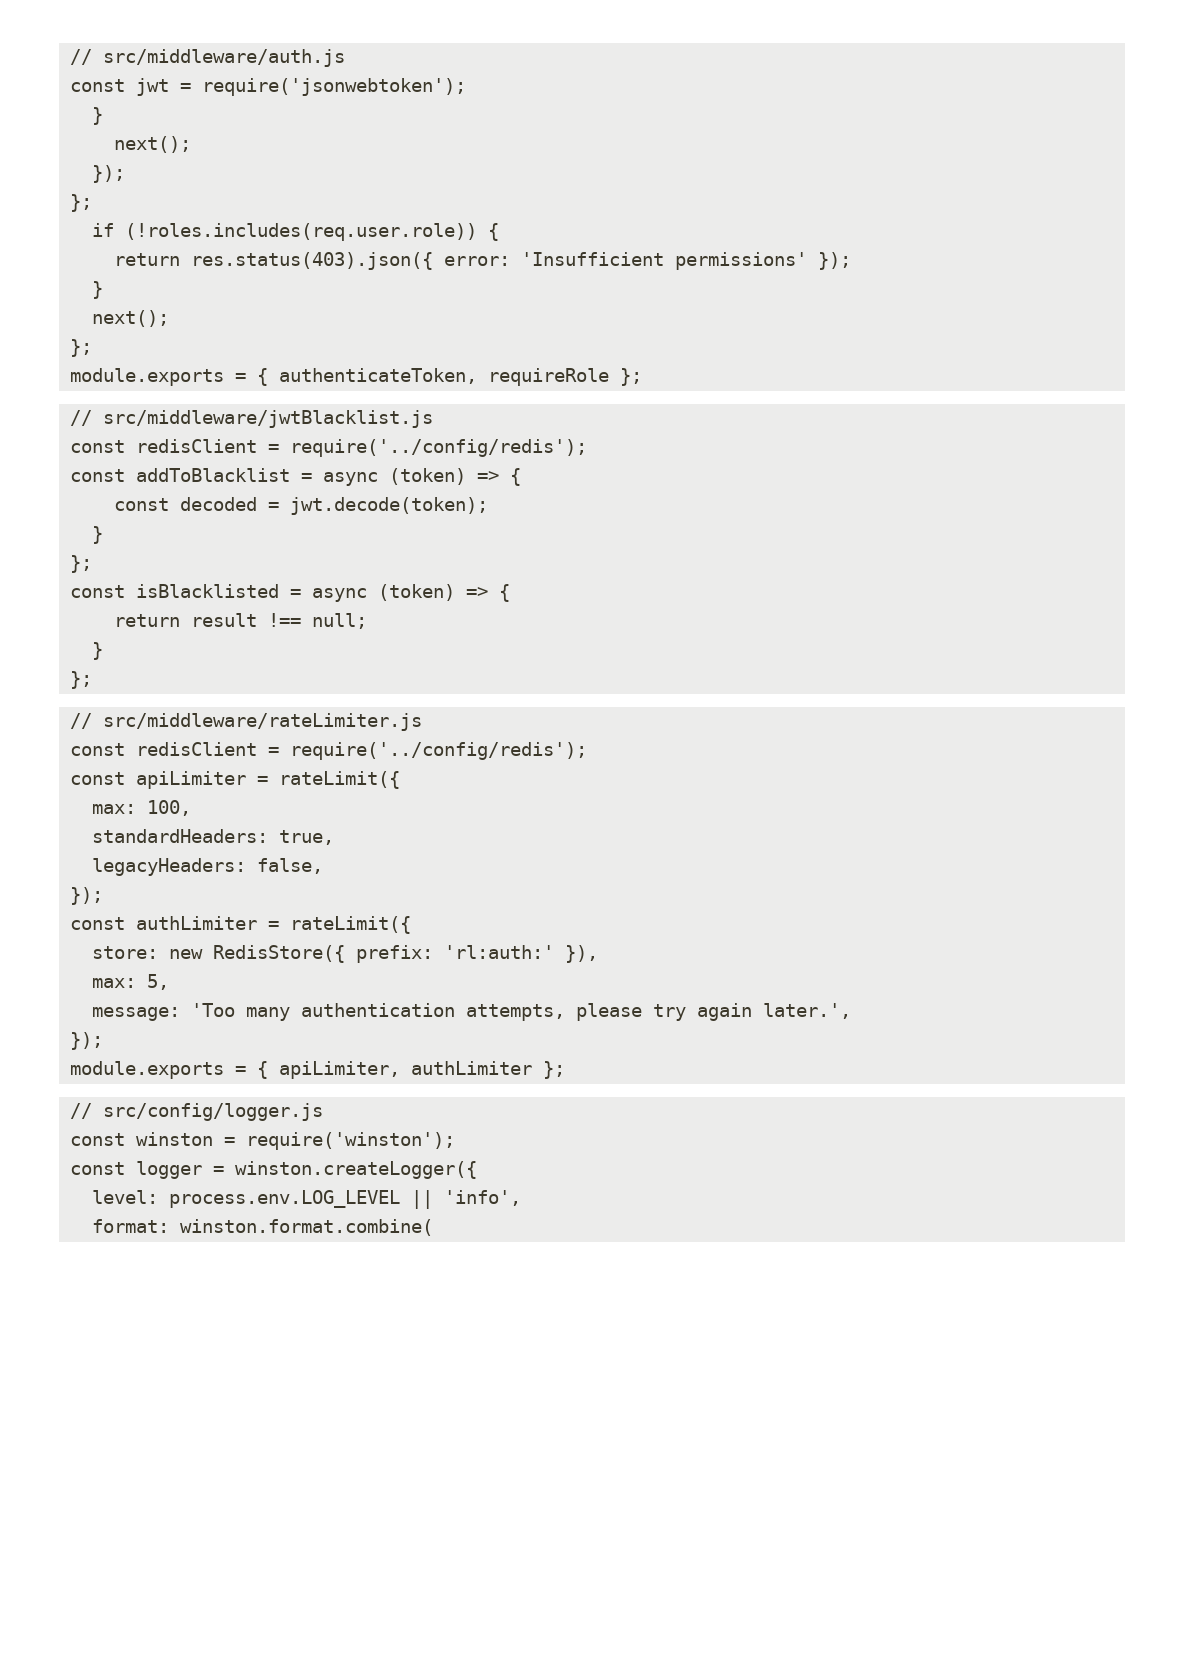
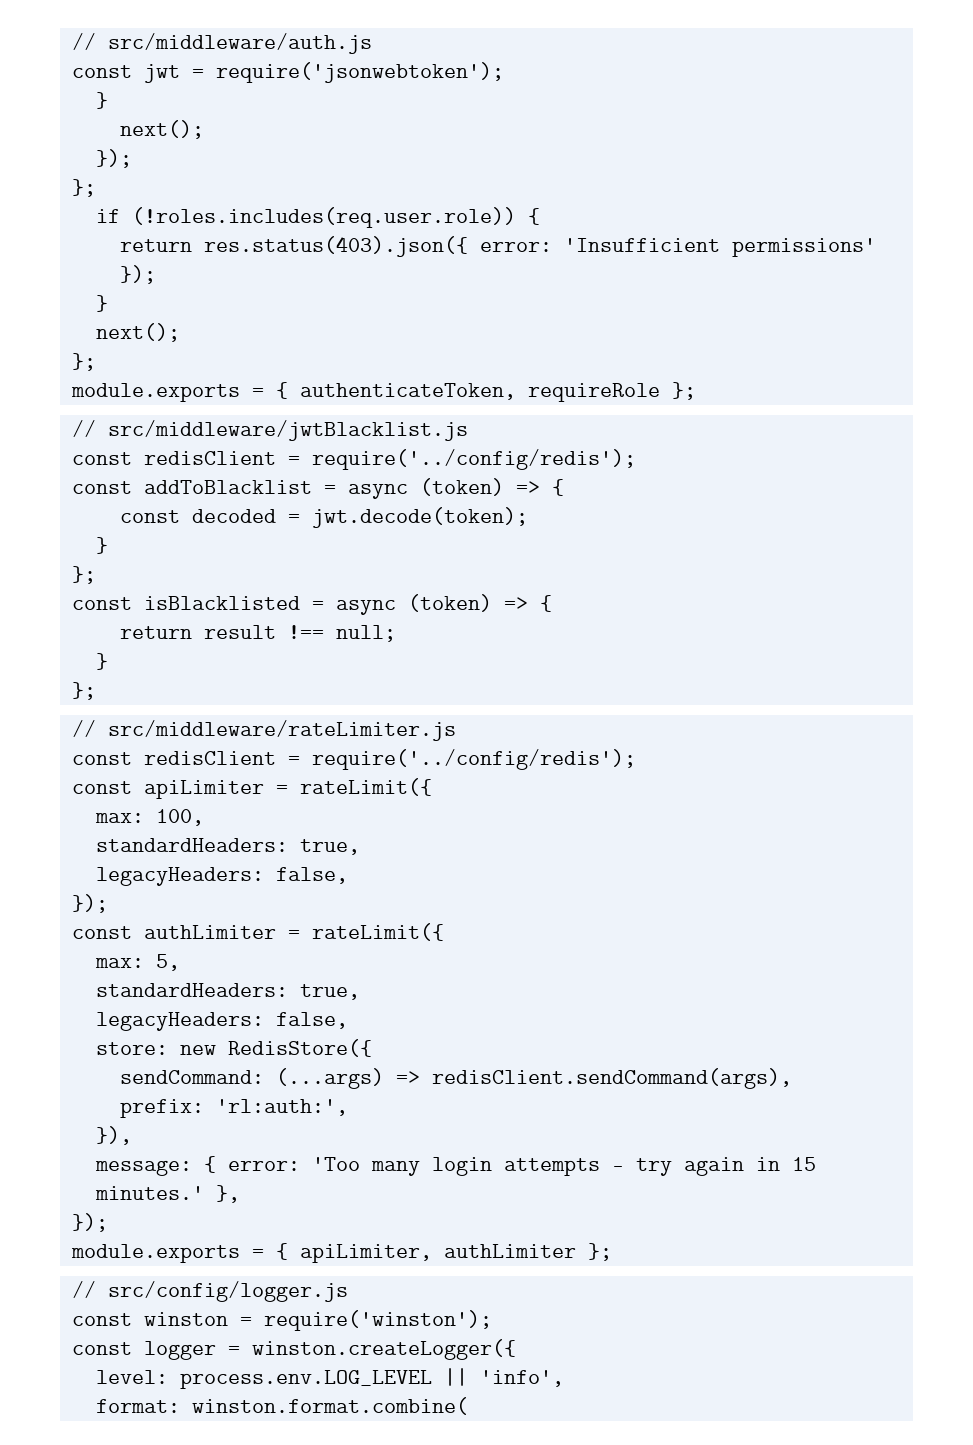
- store: new RedisStore({ prefix: 'rl:auth:' }),
+ max: 5,
+ standardHeaders: true,
+ legacyHeaders: false,
+ store: new RedisStore({
+ sendCommand: (...args) => redisClient.sendCommand(args),
+ prefix: 'rl:auth:',
+ }),
- max: 5,
- message: 'Too many authentication attempts, please try again later.',
+ message: { error: 'Too many login attempts — try again in 15 minutes.' },

